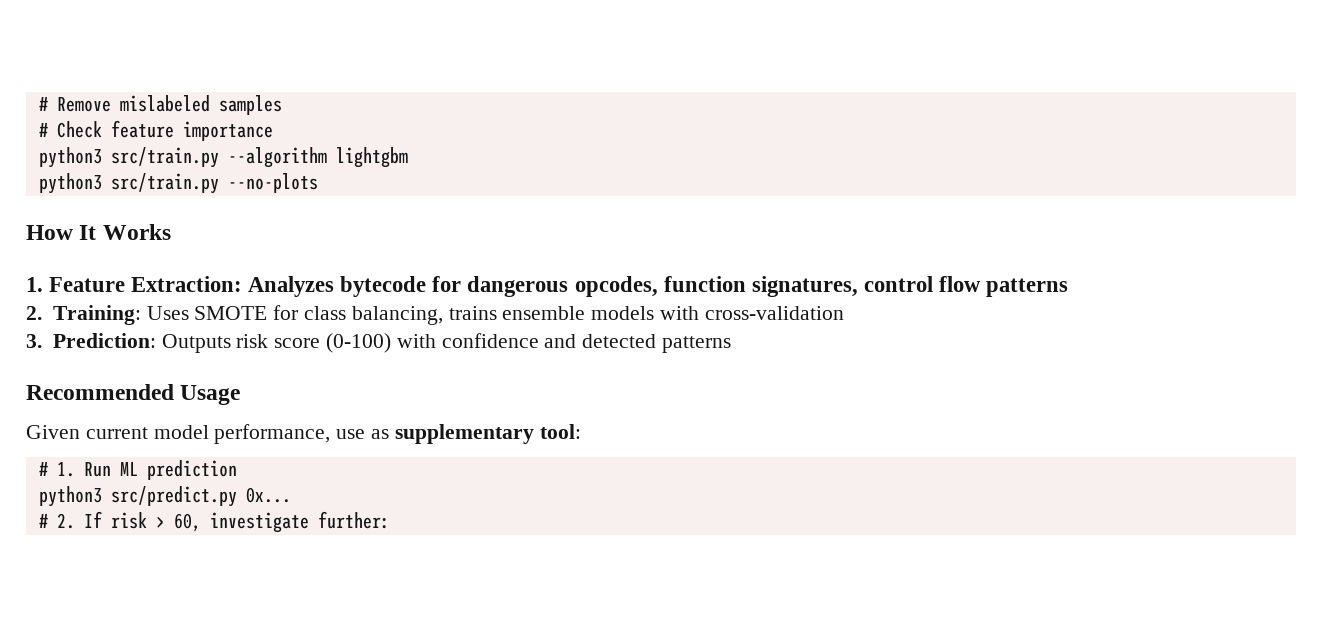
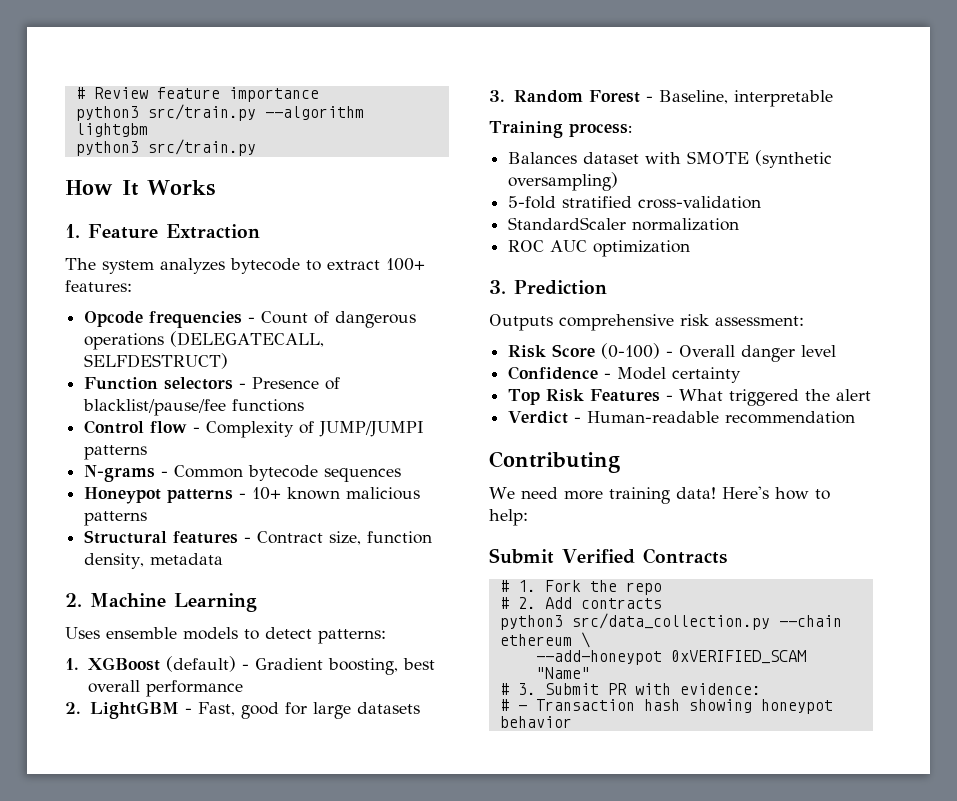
- # Remove mislabeled samples
- # Check feature importance
+ # Review feature importance
  python3 src/train.py --algorithm lightgbm
- python3 src/train.py --no-plots
+ python3 src/train.py
- 1. Feature Extraction: Analyzes bytecode for dangerous opcodes, function signatures, control flow patterns
- 2. Training: Uses SMOTE for class balancing, trains ensemble models with cross-validation
- 3. Prediction: Outputs risk score (0-100) with confidence and detected patterns
- Recommended Usage
- Given current model performance, use as supplementary tool:
- # 1. Run ML prediction
- python3 src/predict.py 0x...
- # 2. If risk > 60, investigate further:
+ 1. Feature Extraction
+ The system analyzes bytecode to extract 100+ features:
+ Opcode frequencies - Count of dangerous operations (DELEGATECALL, SELFDESTRUCT)
+ Function selectors - Presence of blacklist/pause/fee functions
+ Control flow - Complexity of JUMP/JUMPI patterns
+ N-grams - Common bytecode sequences
+ Honeypot patterns - 10+ known malicious patterns
+ Structural features - Contract size, function density, metadata
+ 2. Machine Learning
+ Uses ensemble models to detect patterns:
+ 1. XGBoost (default) - Gradient boosting, best overall performance
+ 2. LightGBM - Fast, good for large datasets
+ 3. Random Forest - Baseline, interpretable
+ Training process:
+ Balances dataset with SMOTE (synthetic oversampling)
+ 5-fold stratified cross-validation
+ StandardScaler normalization
+ ROC AUC optimization
+ 3. Prediction
+ Outputs comprehensive risk assessment:
+ Risk Score (0-100) - Overall danger level
+ Confidence - Model certainty
+ Top Risk Features - What triggered the alert
+ Verdict - Human-readable recommendation
+ Contributing
+ We need more training data! Here's how to help:
+ Submit Verified Contracts
+ # 1. Fork the repo
+ # 2. Add contracts
+ python3 src/data_collection.py --chain ethereum \
+ --add-honeypot 0xVERIFIED_SCAM "Name"
+ # 3. Submit PR with evidence:
+ # - Transaction hash showing honeypot behavior

